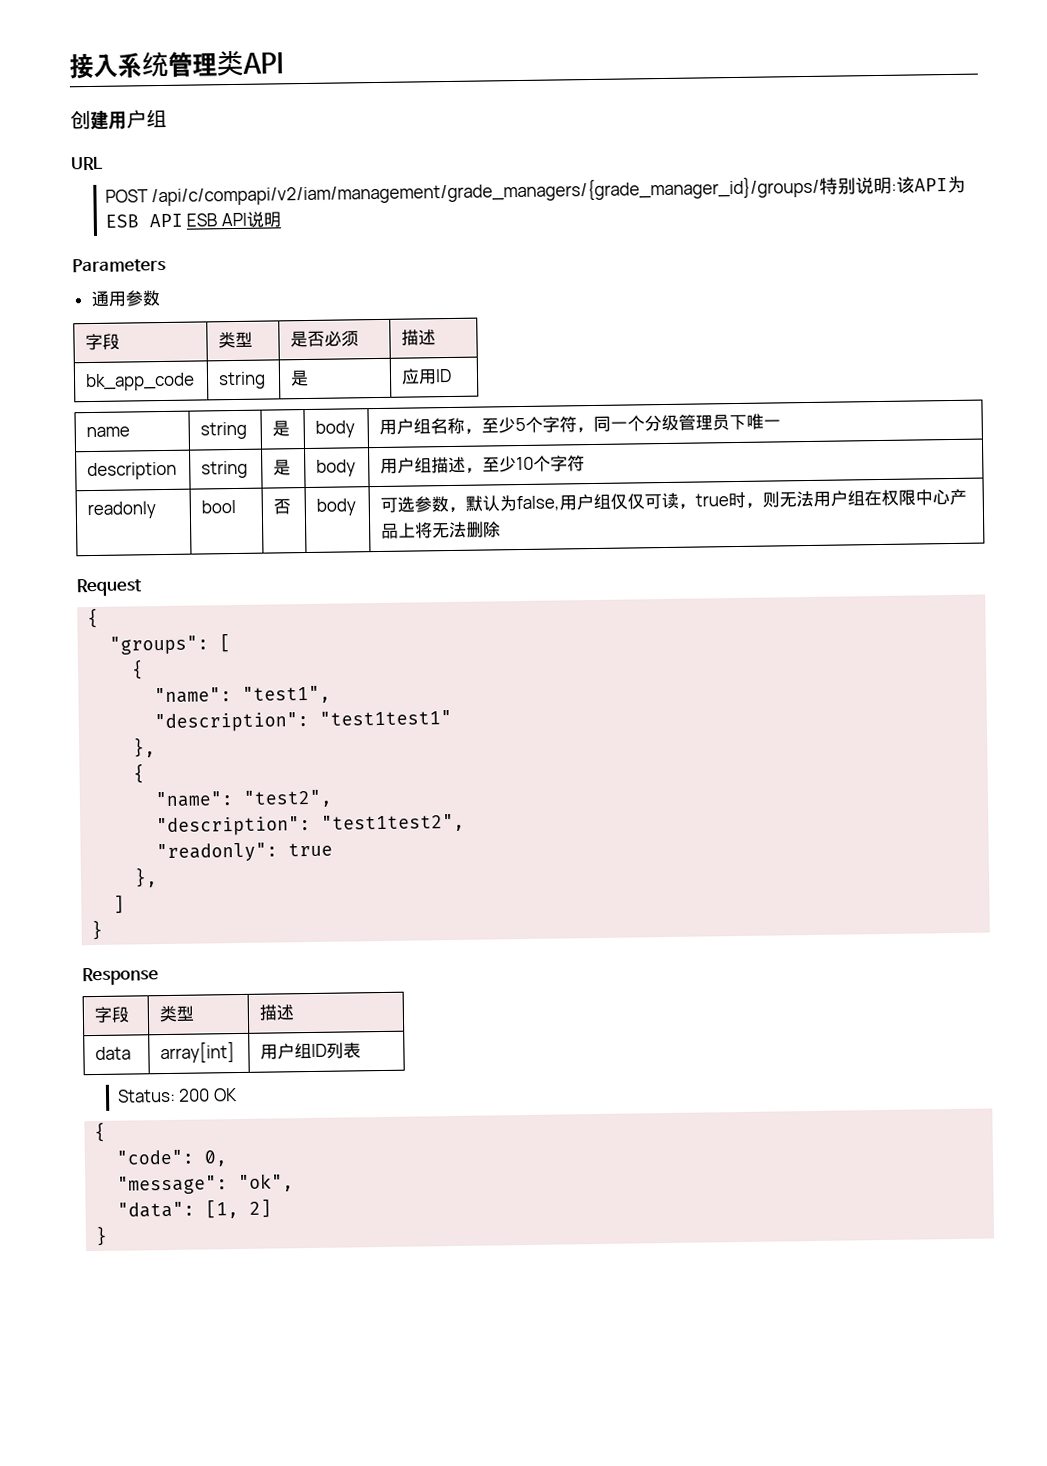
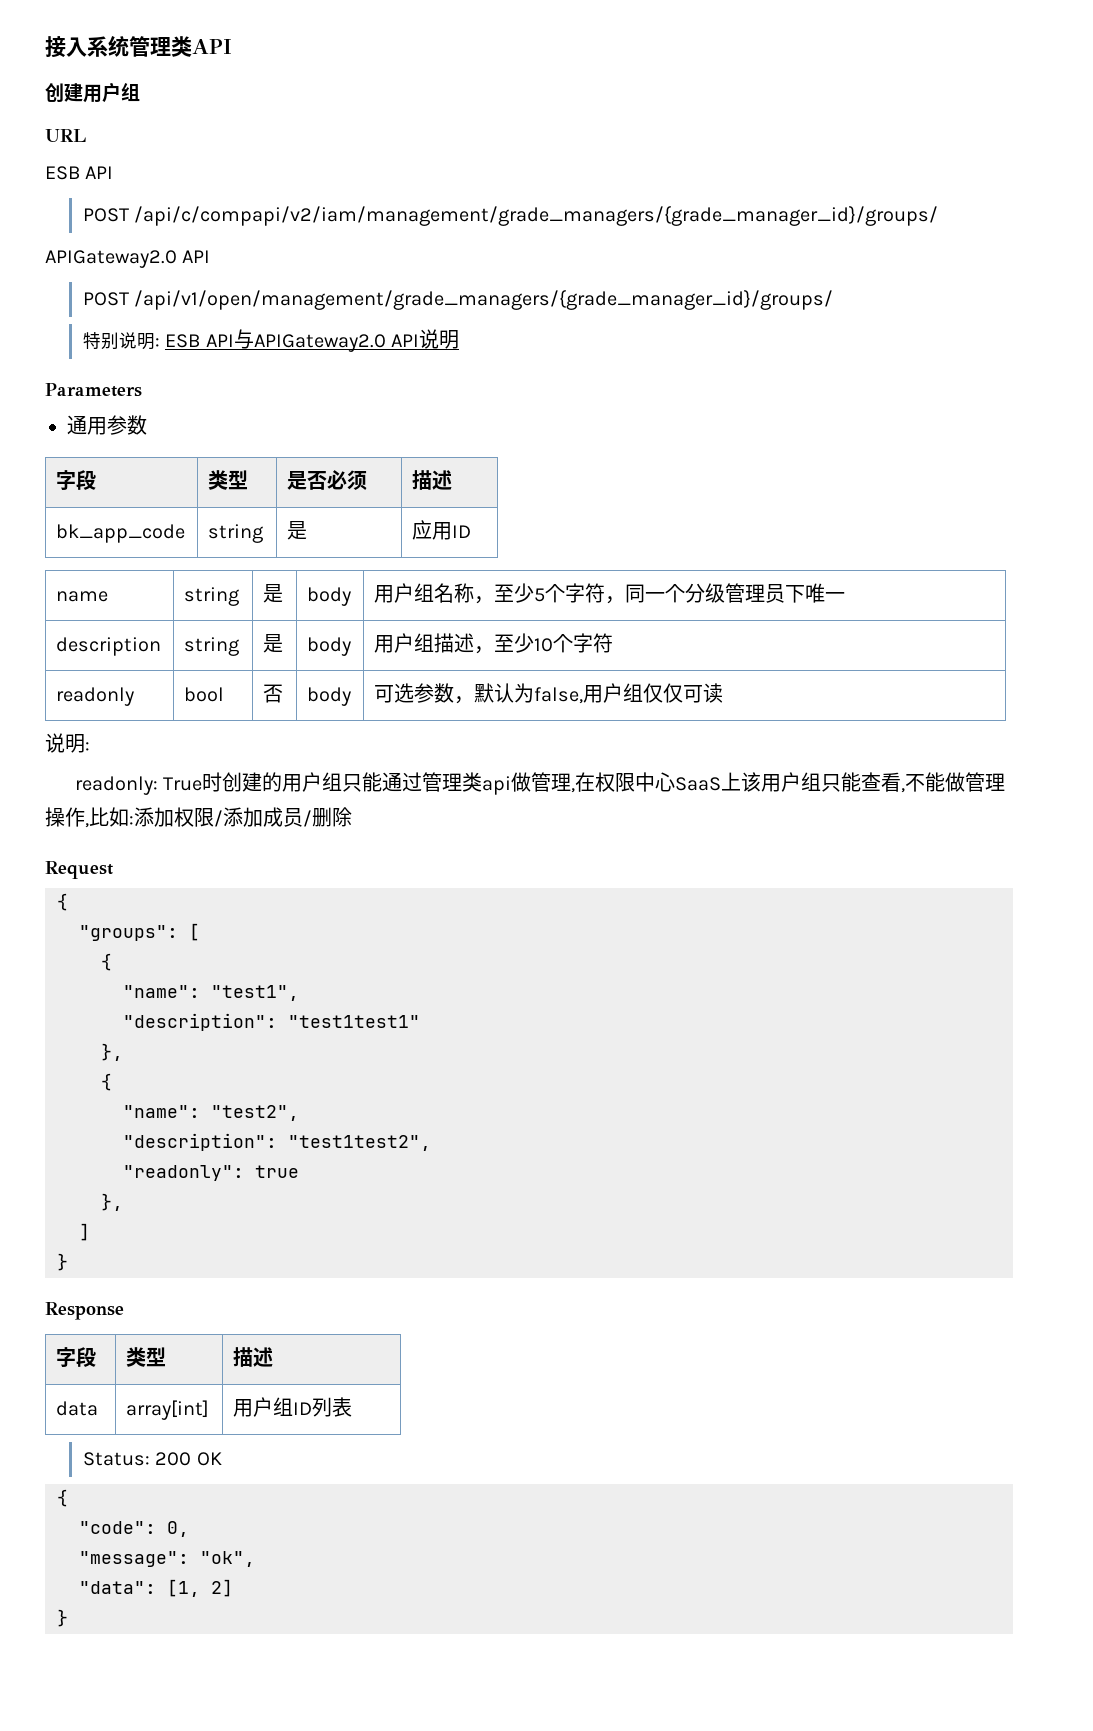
  URL
+ ESB API
- POST /api/c/compapi/v2/iam/management/grade_managers/{grade_manager_id}/groups/特别说明:该API为ESB API ESB API说明
+ POST /api/c/compapi/v2/iam/management/grade_managers/{grade_manager_id}/groups/
+ APIGateway2.0 API
+ POST /api/v1/open/management/grade_managers/{grade_manager_id}/groups/
+ 特别说明: ESB API与APIGateway2.0 API说明
- readonly | bool | 否 | body | 可选参数，默认为false,用户组仅仅可读，true时，则无法用户组在权限中心产品上将无法删除
+ readonly | bool | 否 | body | 可选参数，默认为false,用户组仅仅可读
+ 说明:
+ readonly: True时创建的用户组只能通过管理类api做管理,在权限中心SaaS上该用户组只能查看,不能做管理操作,比如:添加权限/添加成员/删除

